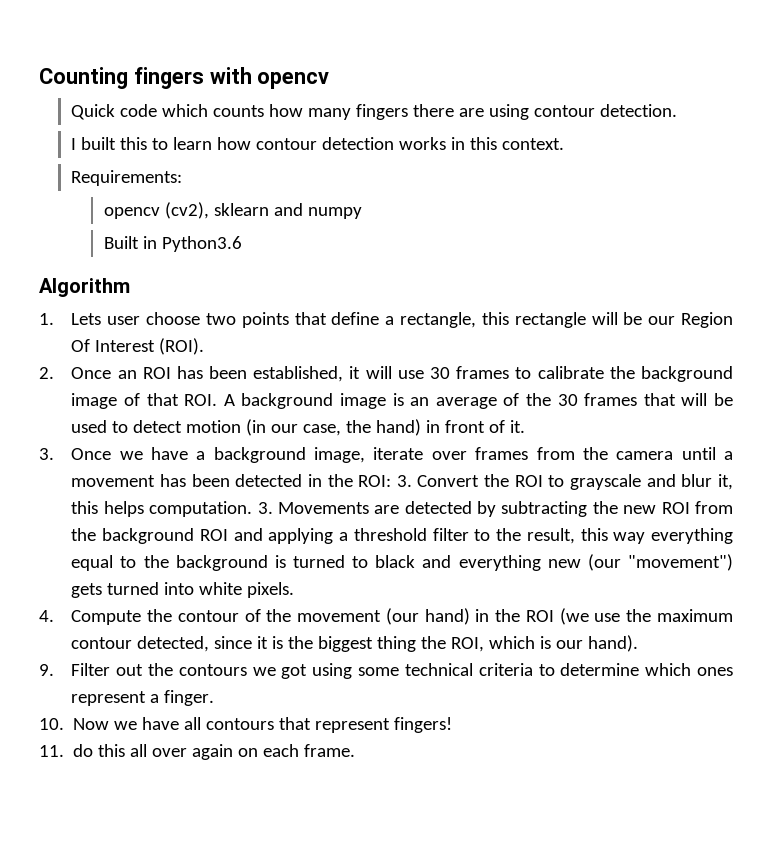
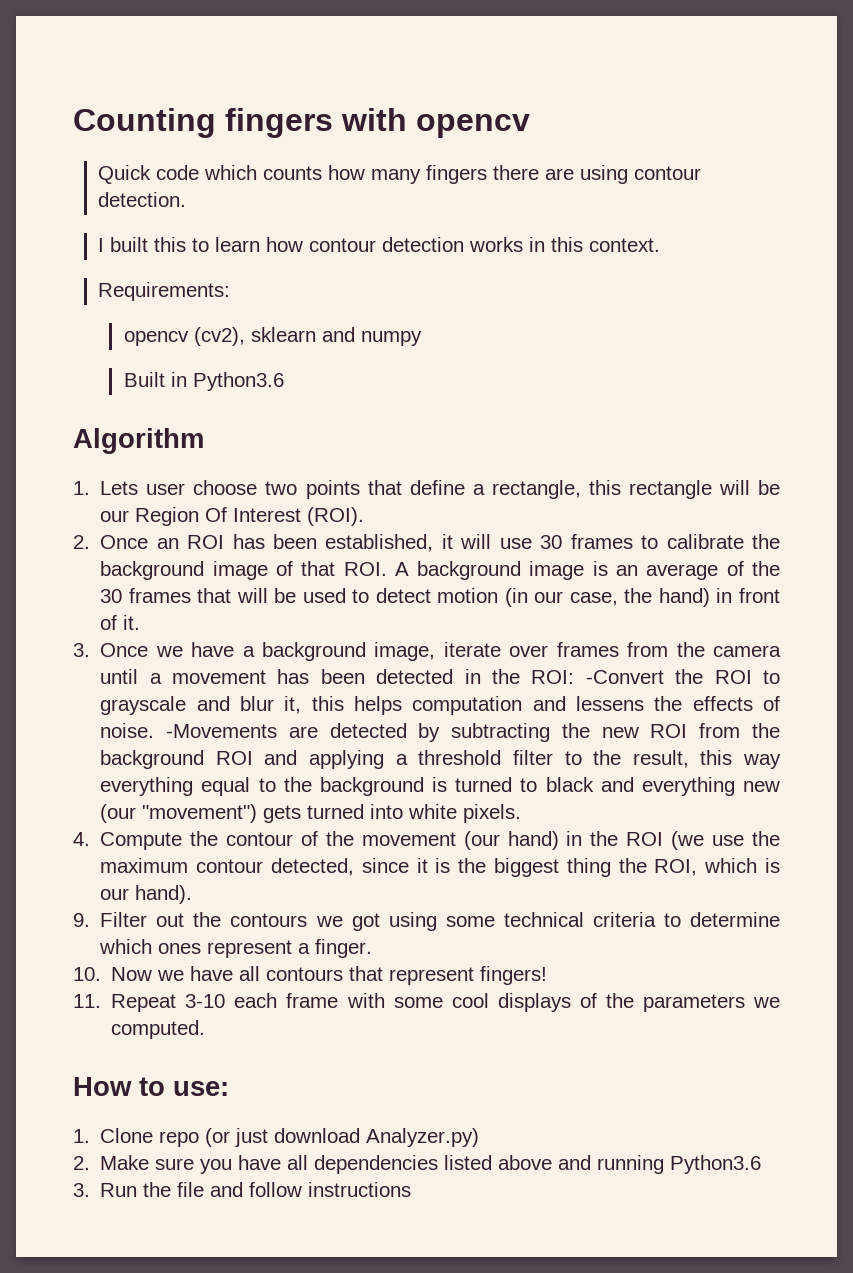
- 3. Convert the ROI to grayscale and blur it, this helps computation. 3. Movements are detected by subtracting the new ROI from the background ROI and applying a threshold filter to the result, this way everything equal to the background is turned to black and everything new (our "movement") gets turned into white pixels.
+ -Convert the ROI to grayscale and blur it, this helps computation and lessens the effects of noise. -Movements are detected by subtracting the new ROI from the background ROI and applying a threshold filter to the result, this way everything equal to the background is turned to black and everything new (our "movement") gets turned into white pixels.
- 11. do this all over again on each frame.
+ 11. Repeat 3-10 each frame with some cool displays of the parameters we computed.
+ How to use:
+ 1. Clone repo (or just download Analyzer.py)
+ 2. Make sure you have all dependencies listed above and running Python3.6
+ 3. Run the file and follow instructions

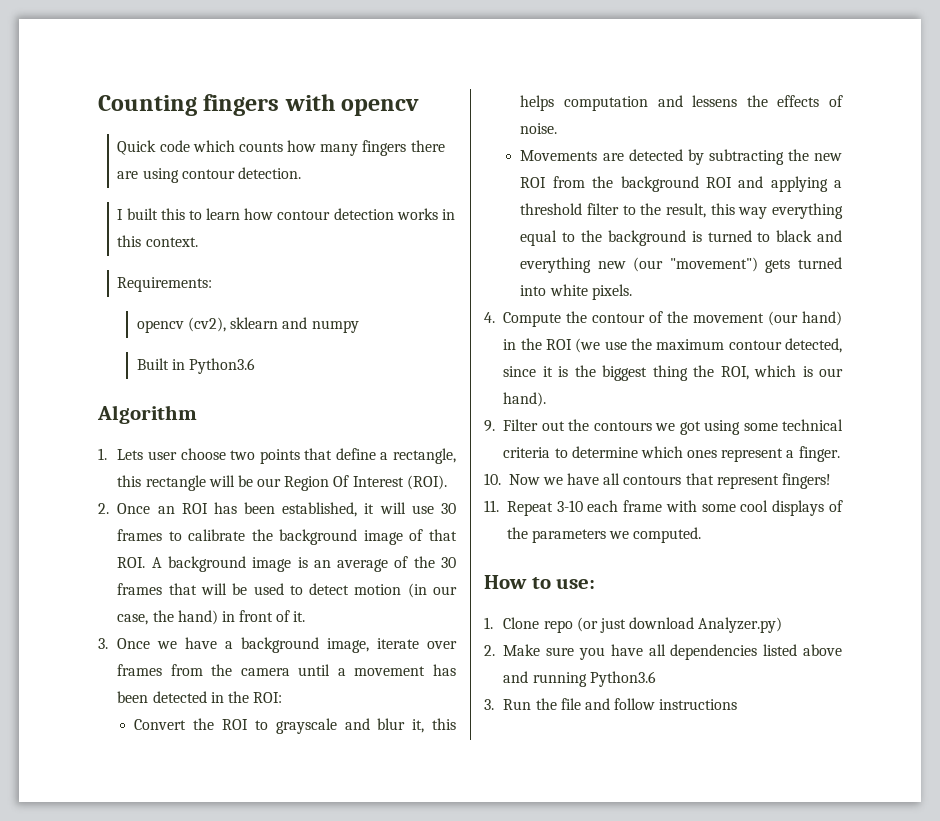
- 3. Once we have a background image, iterate over frames from the camera until a movement has been detected in the ROI: -Convert the ROI to grayscale and blur it, this helps computation and lessens the effects of noise. -Movements are detected by subtracting the new ROI from the background ROI and applying a threshold filter to the result, this way everything equal to the background is turned to black and everything new (our "movement") gets turned into white pixels.
+ 3. Once we have a background image, iterate over frames from the camera until a movement has been detected in the ROI:
+ Convert the ROI to grayscale and blur it, this helps computation and lessens the effects of noise.
+ Movements are detected by subtracting the new ROI from the background ROI and applying a threshold filter to the result, this way everything equal to the background is turned to black and everything new (our "movement") gets turned into white pixels.

